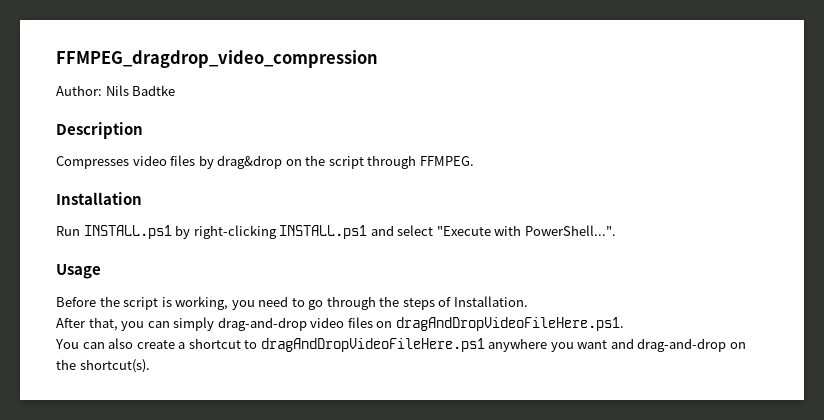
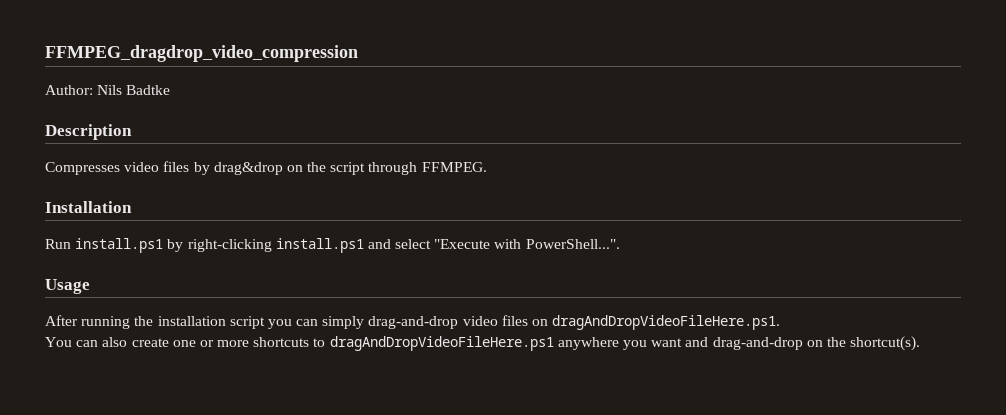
- Run INSTALL.ps1 by right-clicking INSTALL.ps1 and select "Execute with PowerShell...".
+ Run install.ps1 by right-clicking install.ps1 and select "Execute with PowerShell...".
- Before the script is working, you need to go through the steps of Installation.
- After that, you can simply drag-and-drop video files on dragAndDropVideoFileHere.ps1.
+ After running the installation script you can simply drag-and-drop video files on dragAndDropVideoFileHere.ps1.
- You can also create a shortcut to dragAndDropVideoFileHere.ps1 anywhere you want and drag-and-drop on the shortcut(s).
+ You can also create one or more shortcuts to dragAndDropVideoFileHere.ps1 anywhere you want and drag-and-drop on the shortcut(s).

